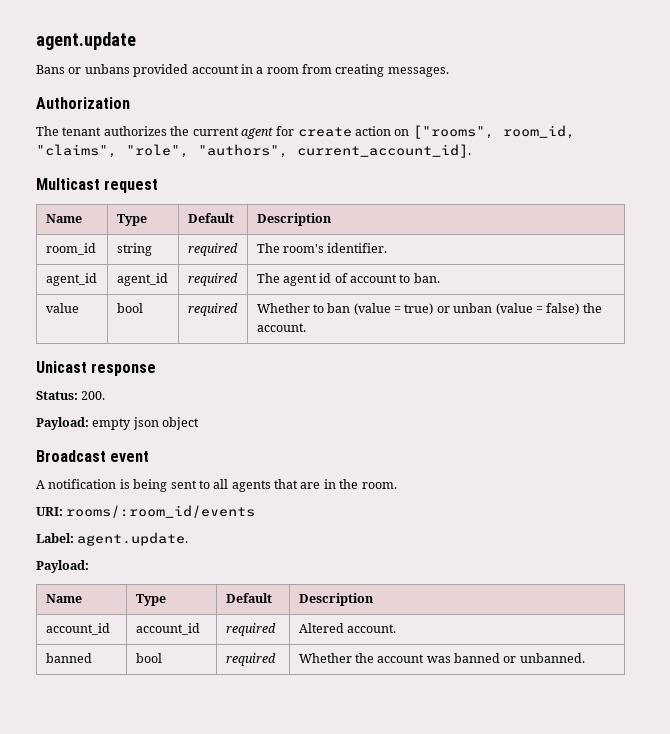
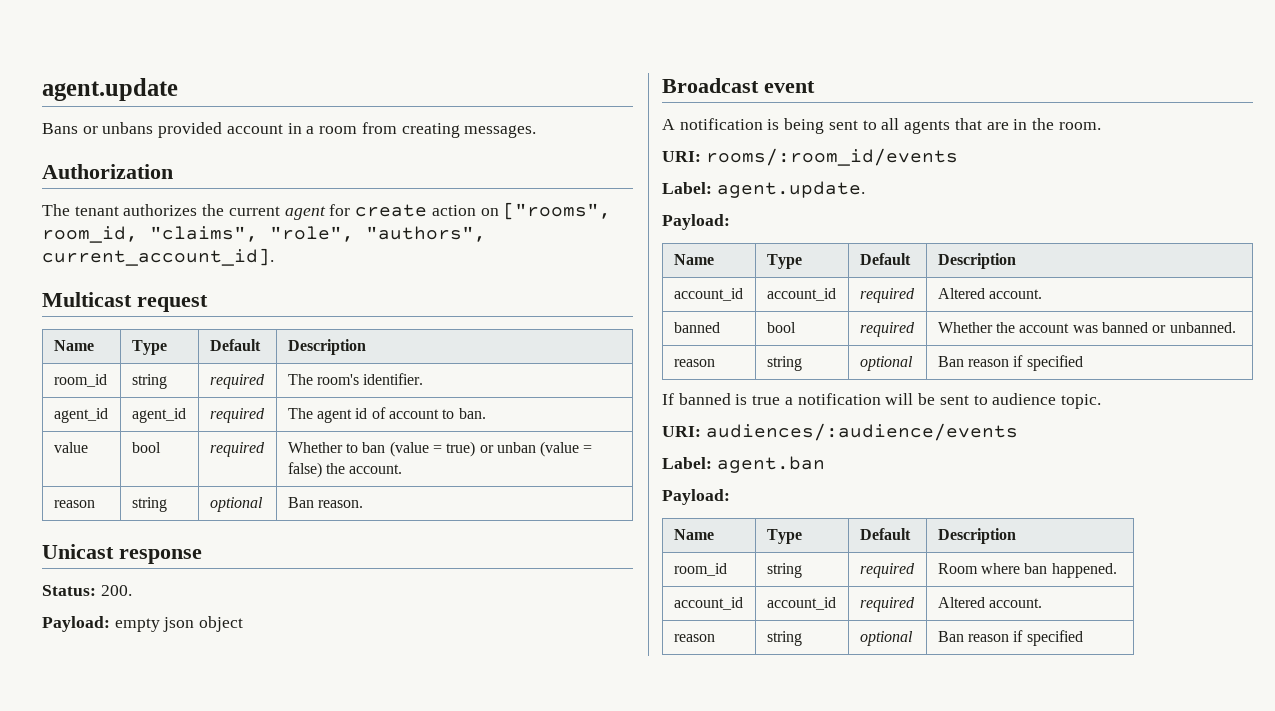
+ reason | string | optional | Ban reason.
  banned | bool | required | Whether the account was banned or unbanned.
+ reason | string | optional | Ban reason if specified
+ If banned is true a notification will be sent to audience topic.
+ URI: audiences/:audience/events
+ Label: agent.ban
+ Payload:
+ Name | Type | Default | Description
+ room_id | string | required | Room where ban happened.
+ account_id | account_id | required | Altered account.
+ reason | string | optional | Ban reason if specified

